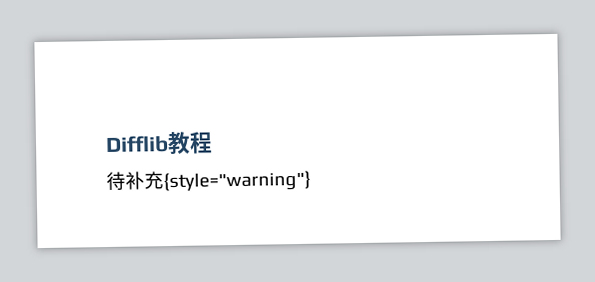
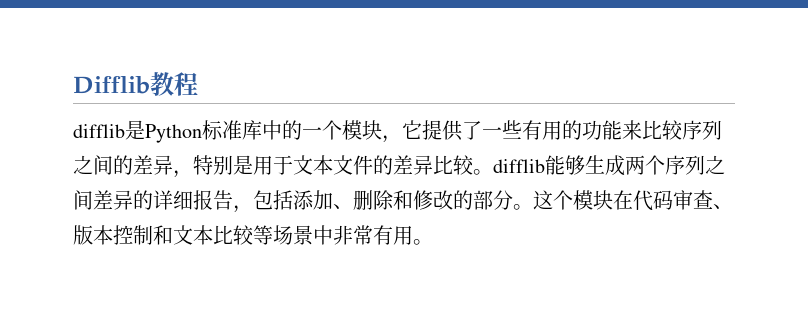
- 待补充{style="warning"}
+ difflib是Python标准库中的一个模块，它提供了一些有用的功能来比较序列之间的差异，特别是用于文本文件的差异比较。difflib能够生成两个序列之间差异的详细报告，包括添加、删除和修改的部分。这个模块在代码审查、版本控制和文本比较等场景中非常有用。

